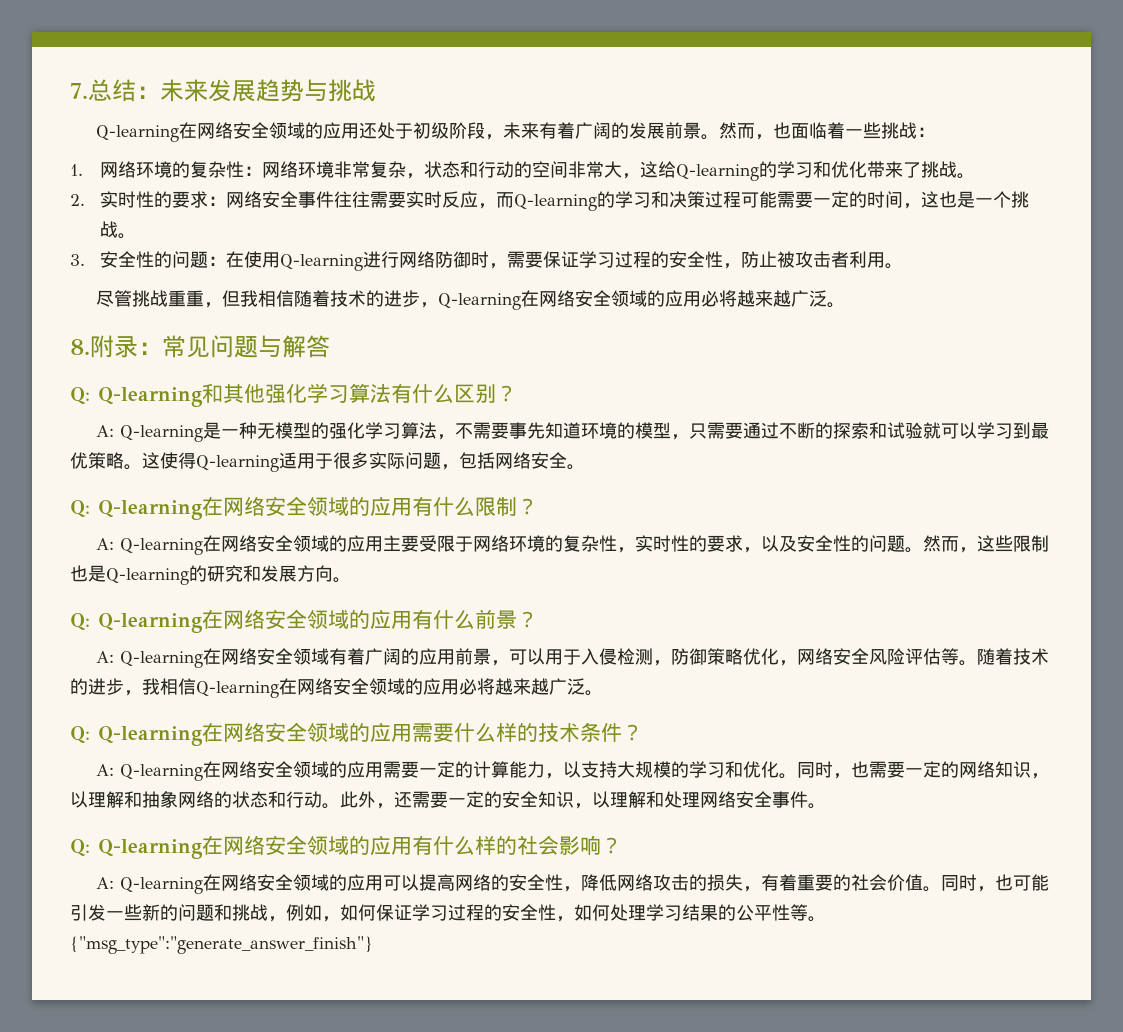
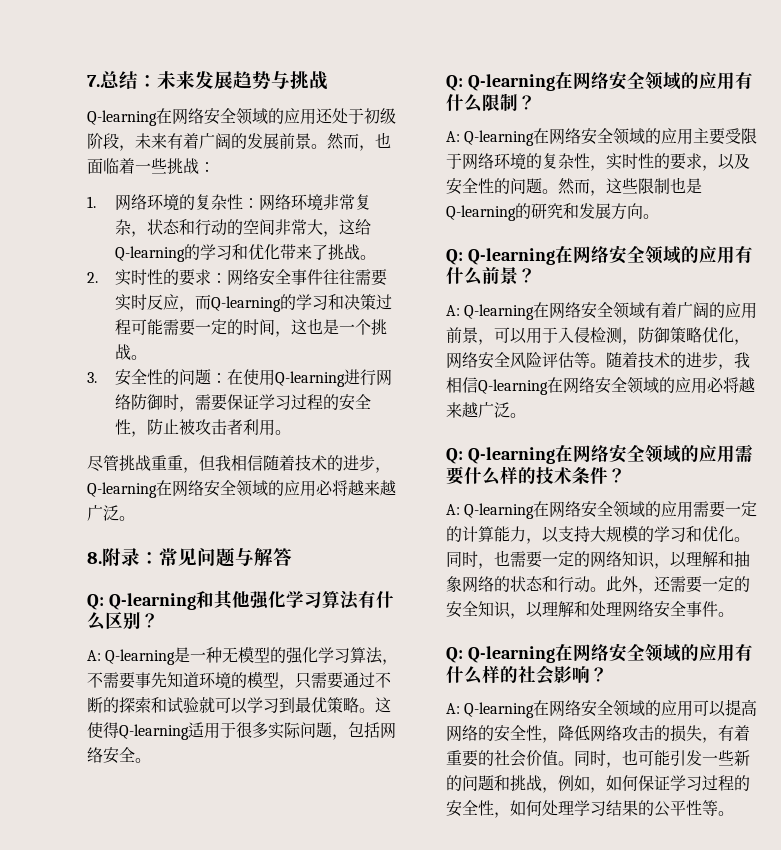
- {"msg_type":"generate_answer_finish"}

